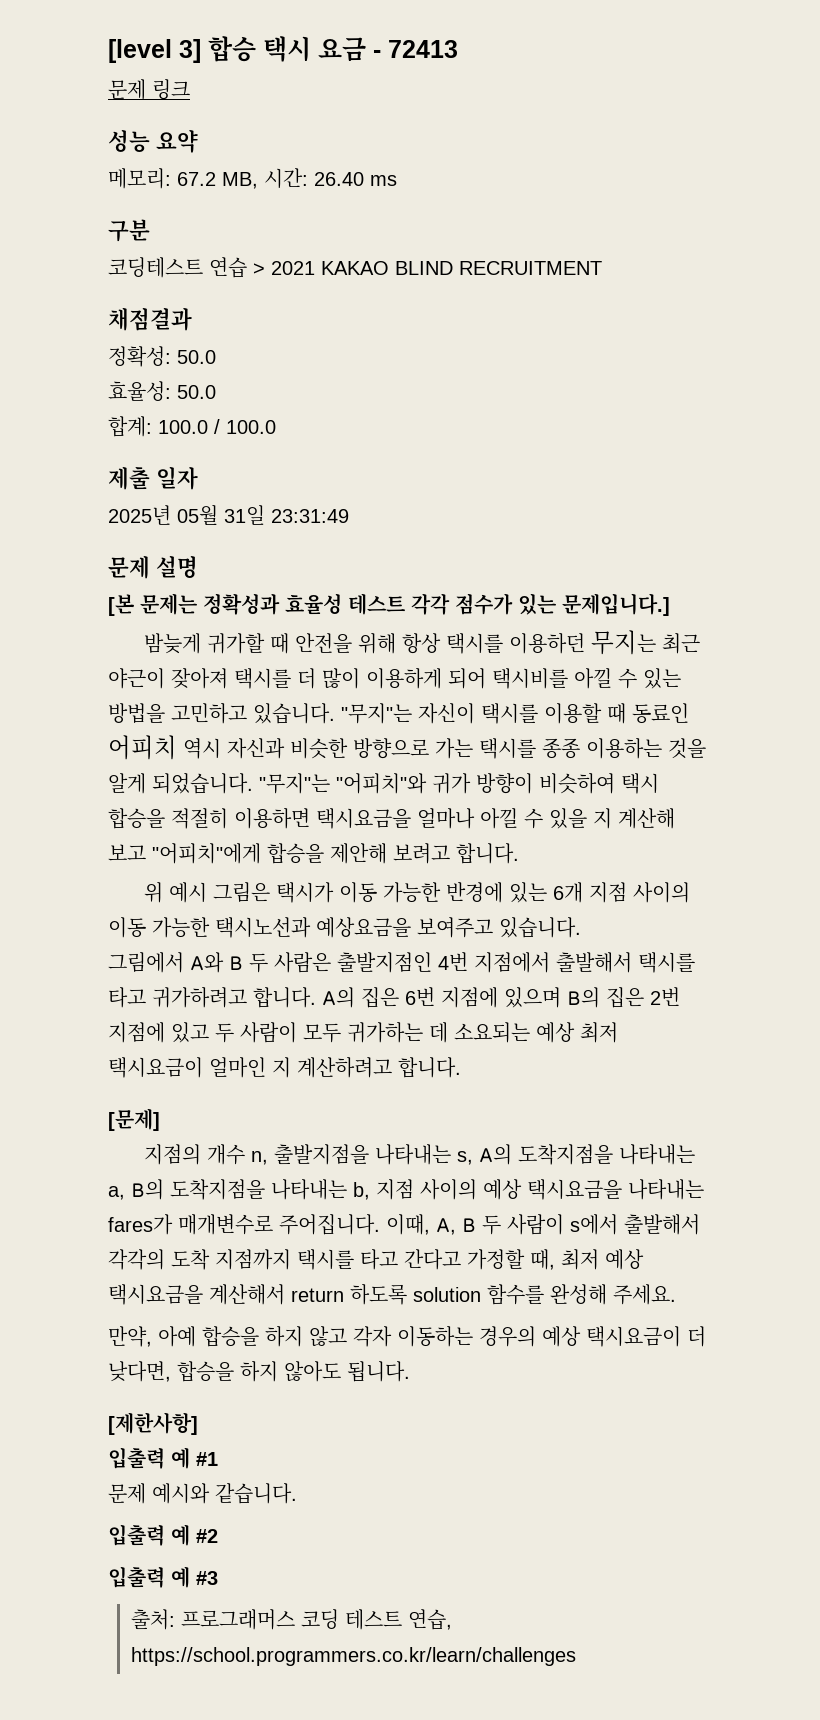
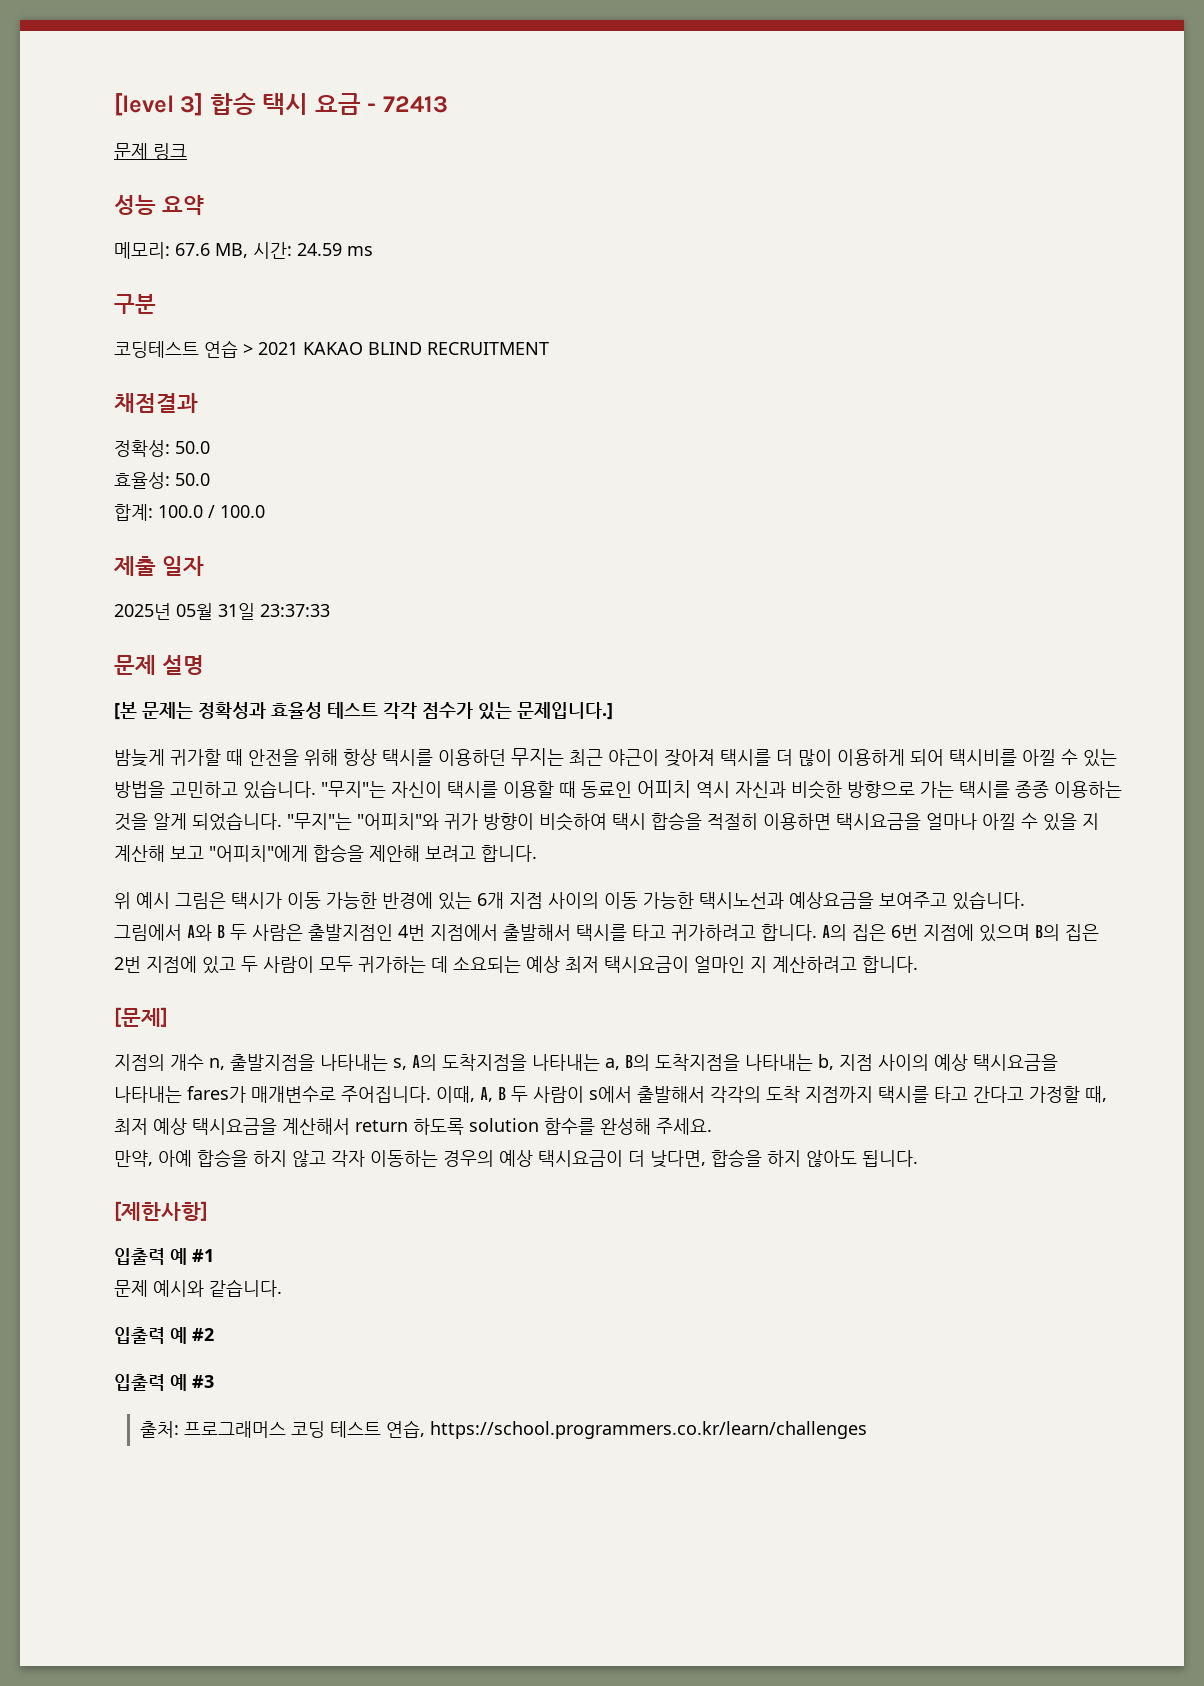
- 메모리: 67.2 MB, 시간: 26.40 ms
+ 메모리: 67.6 MB, 시간: 24.59 ms
- 2025년 05월 31일 23:31:49
+ 2025년 05월 31일 23:37:33

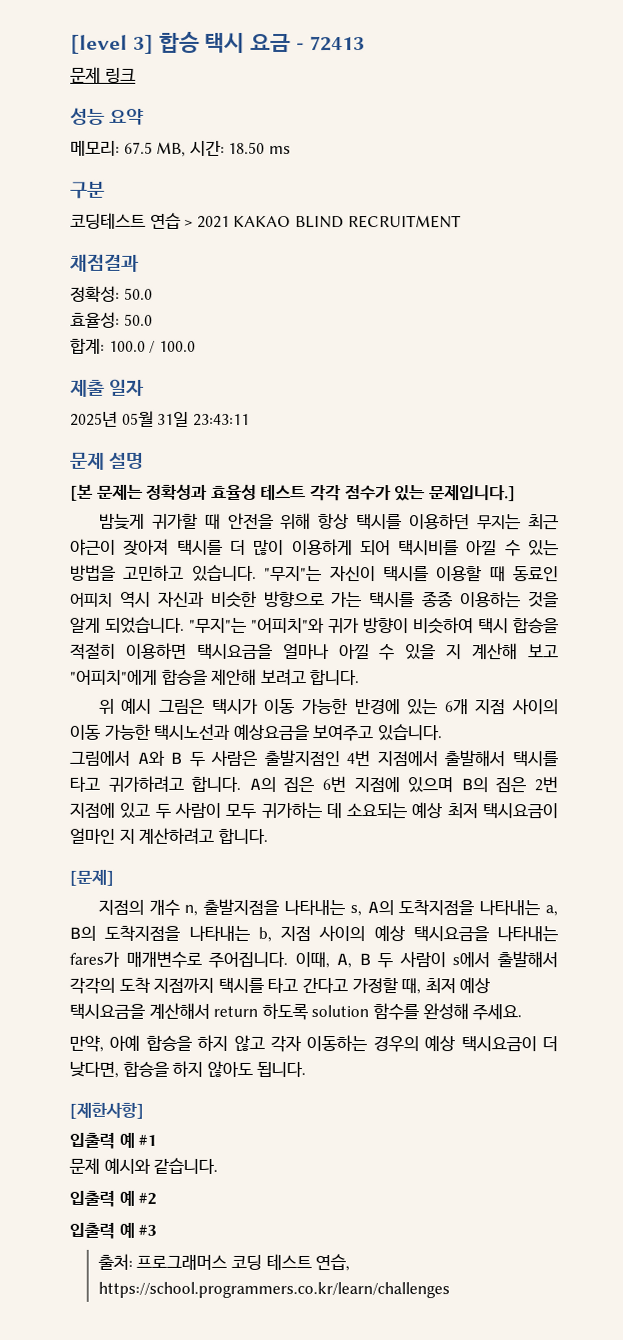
- 메모리: 67.6 MB, 시간: 24.59 ms
+ 메모리: 67.5 MB, 시간: 18.50 ms
- 2025년 05월 31일 23:37:33
+ 2025년 05월 31일 23:43:11

